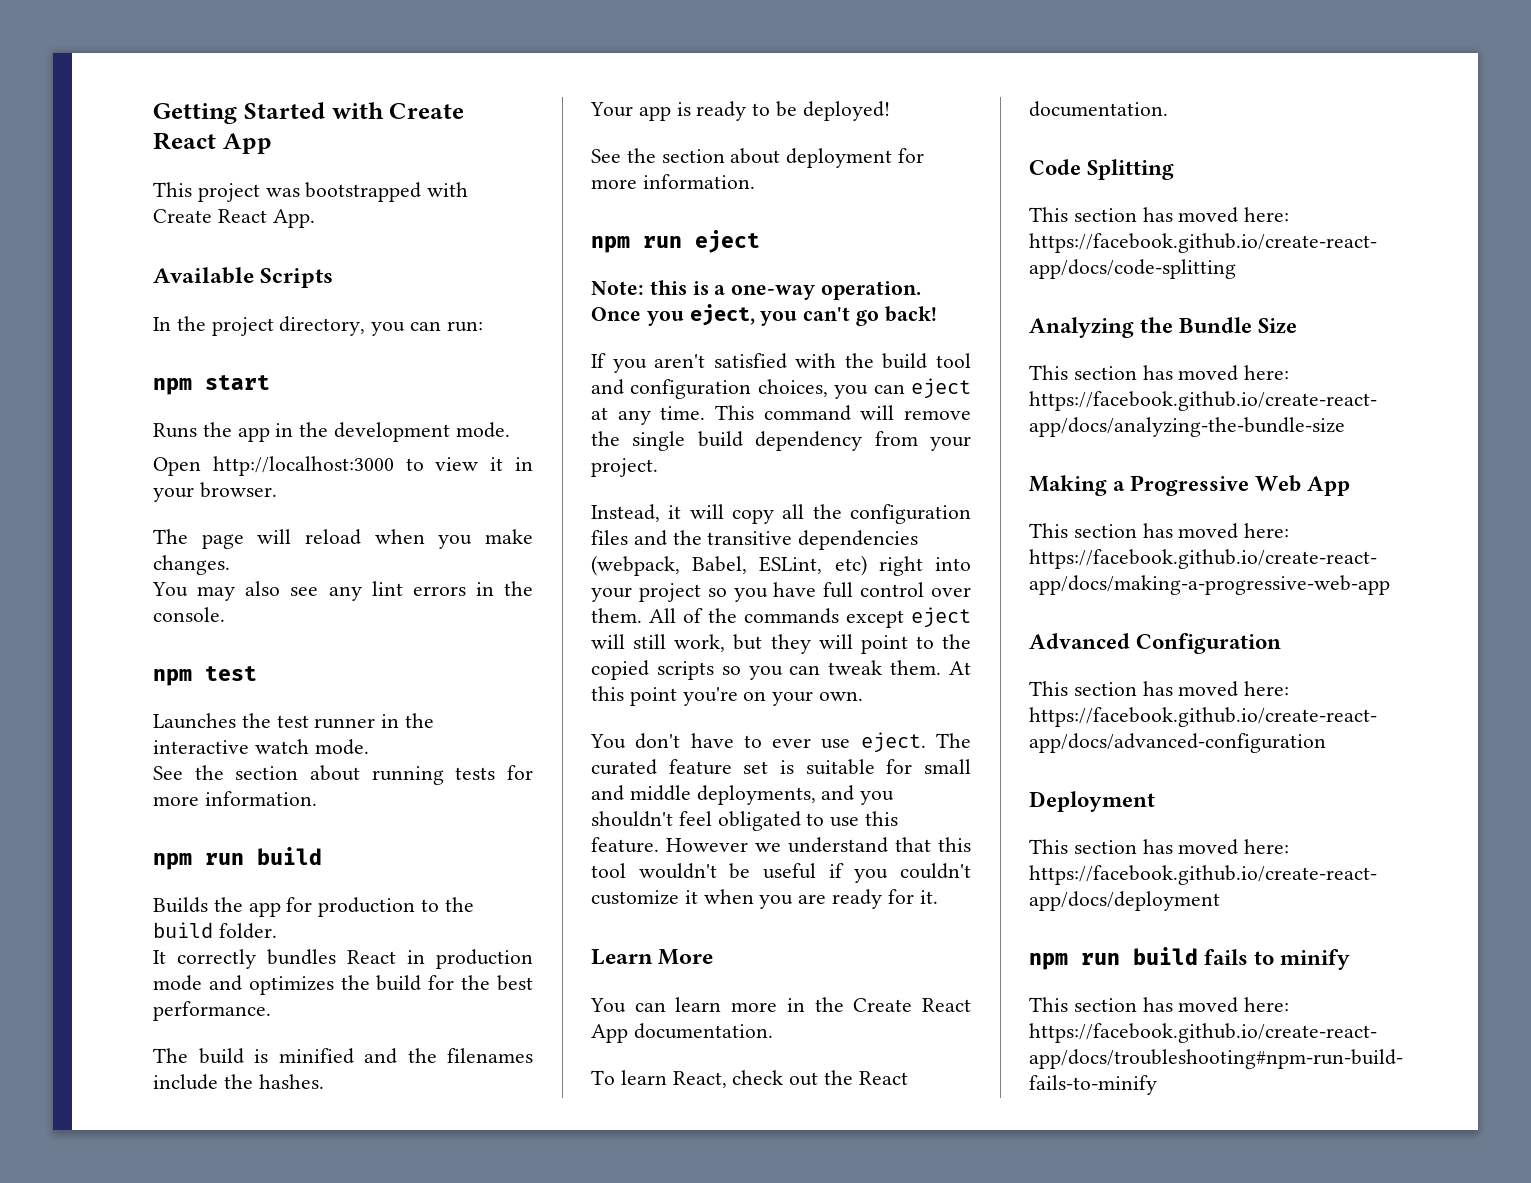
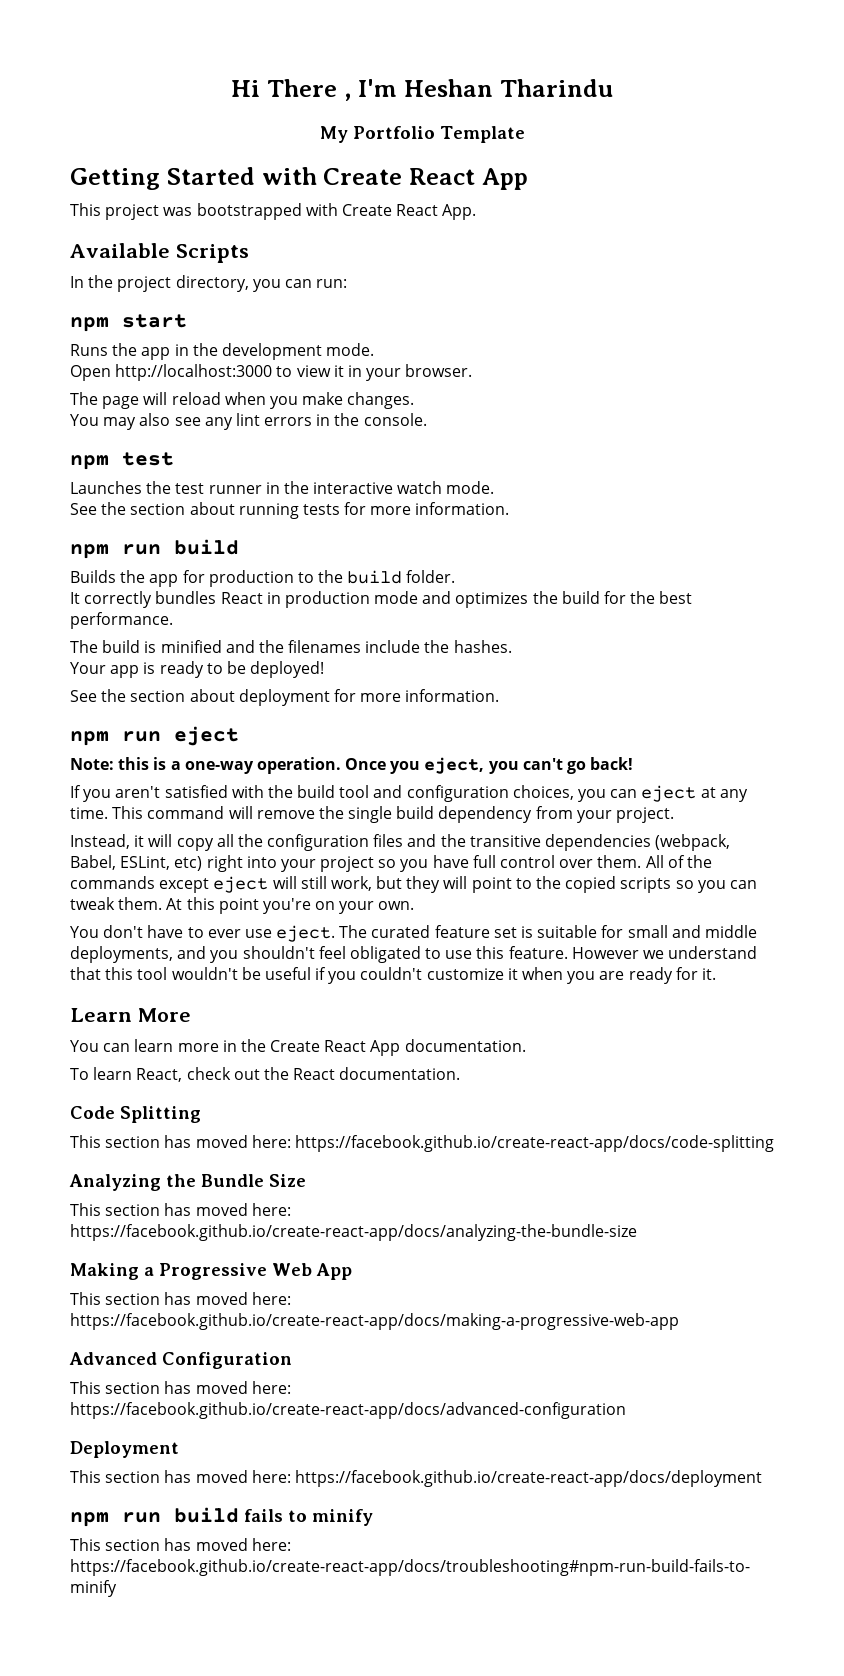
+ Hi There , I'm Heshan Tharindu
+ My Portfolio Template

